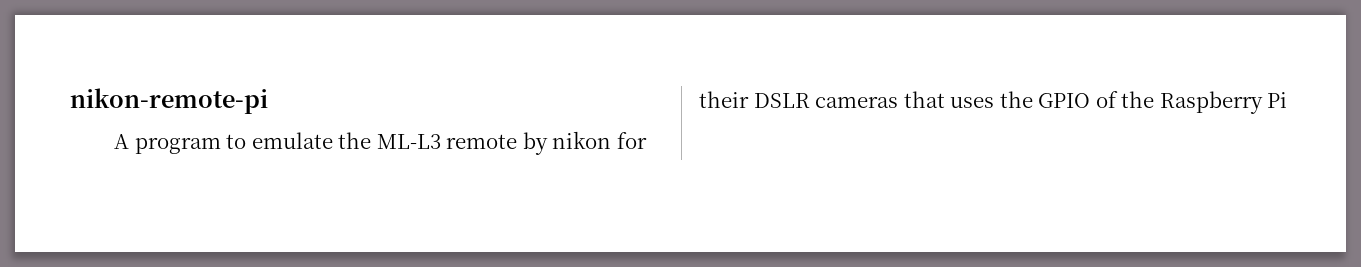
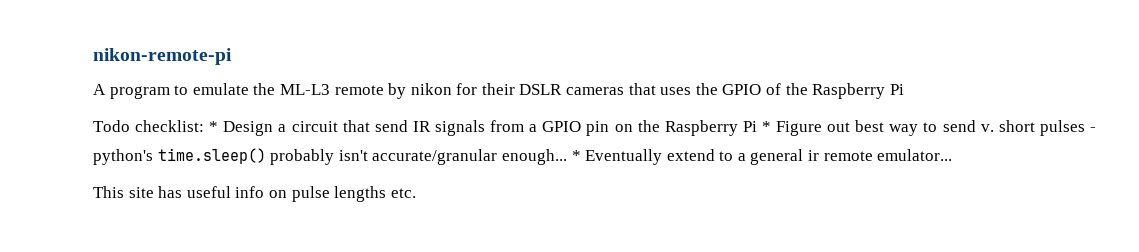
+ Todo checklist: * Design a circuit that send IR signals from a GPIO pin on the Raspberry Pi * Figure out best way to send v. short pulses - python's time.sleep() probably isn't accurate/granular enough... * Eventually extend to a general ir remote emulator...
+ This site has useful info on pulse lengths etc.

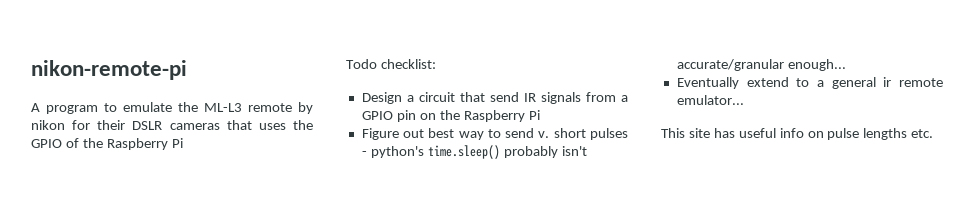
- Todo checklist: * Design a circuit that send IR signals from a GPIO pin on the Raspberry Pi * Figure out best way to send v. short pulses - python's time.sleep() probably isn't accurate/granular enough... * Eventually extend to a general ir remote emulator...
+ Todo checklist:
+ Design a circuit that send IR signals from a GPIO pin on the Raspberry Pi
+ Figure out best way to send v. short pulses - python's time.sleep() probably isn't accurate/granular enough...
+ Eventually extend to a general ir remote emulator...

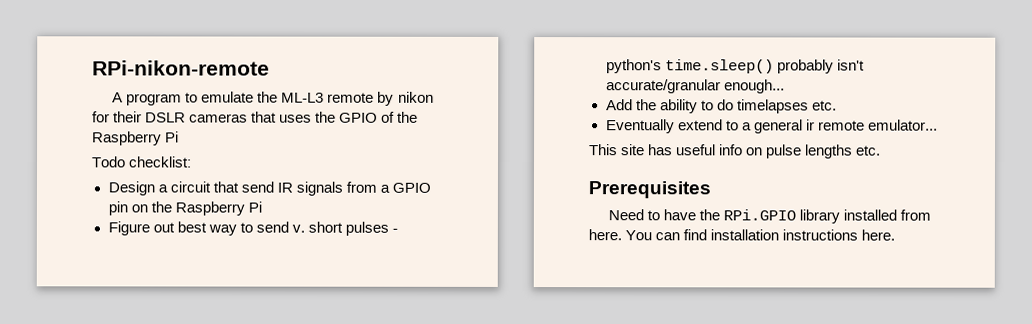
- nikon-remote-pi
+ RPi-nikon-remote
+ Add the ability to do timelapses etc.
+ Prerequisites
+ Need to have the RPi.GPIO library installed from here. You can find installation instructions here.

